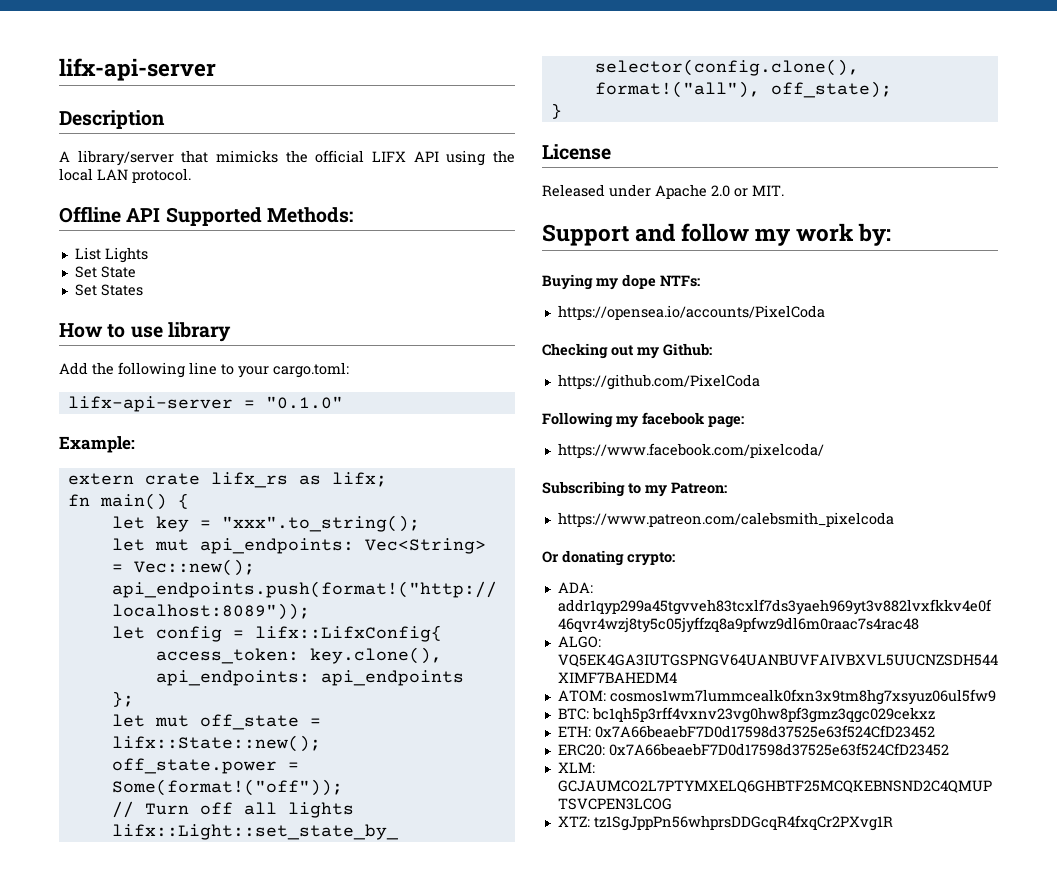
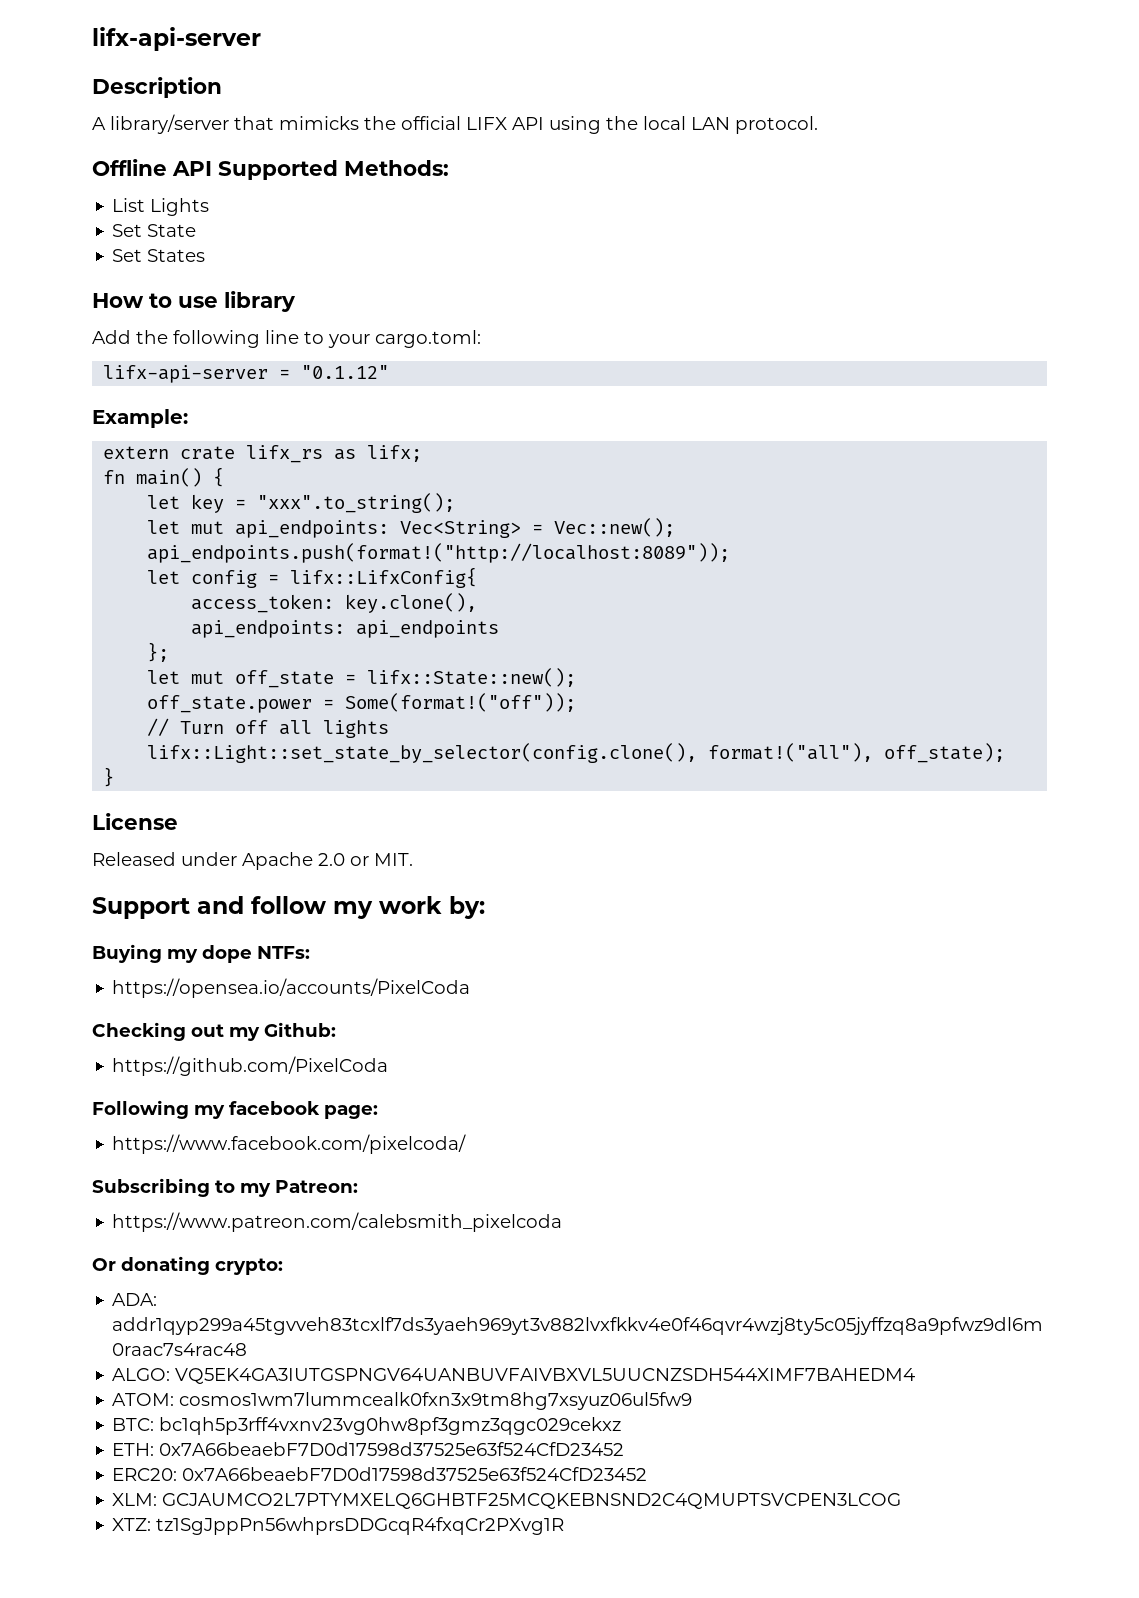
- lifx-api-server = "0.1.0"
+ lifx-api-server = "0.1.12"

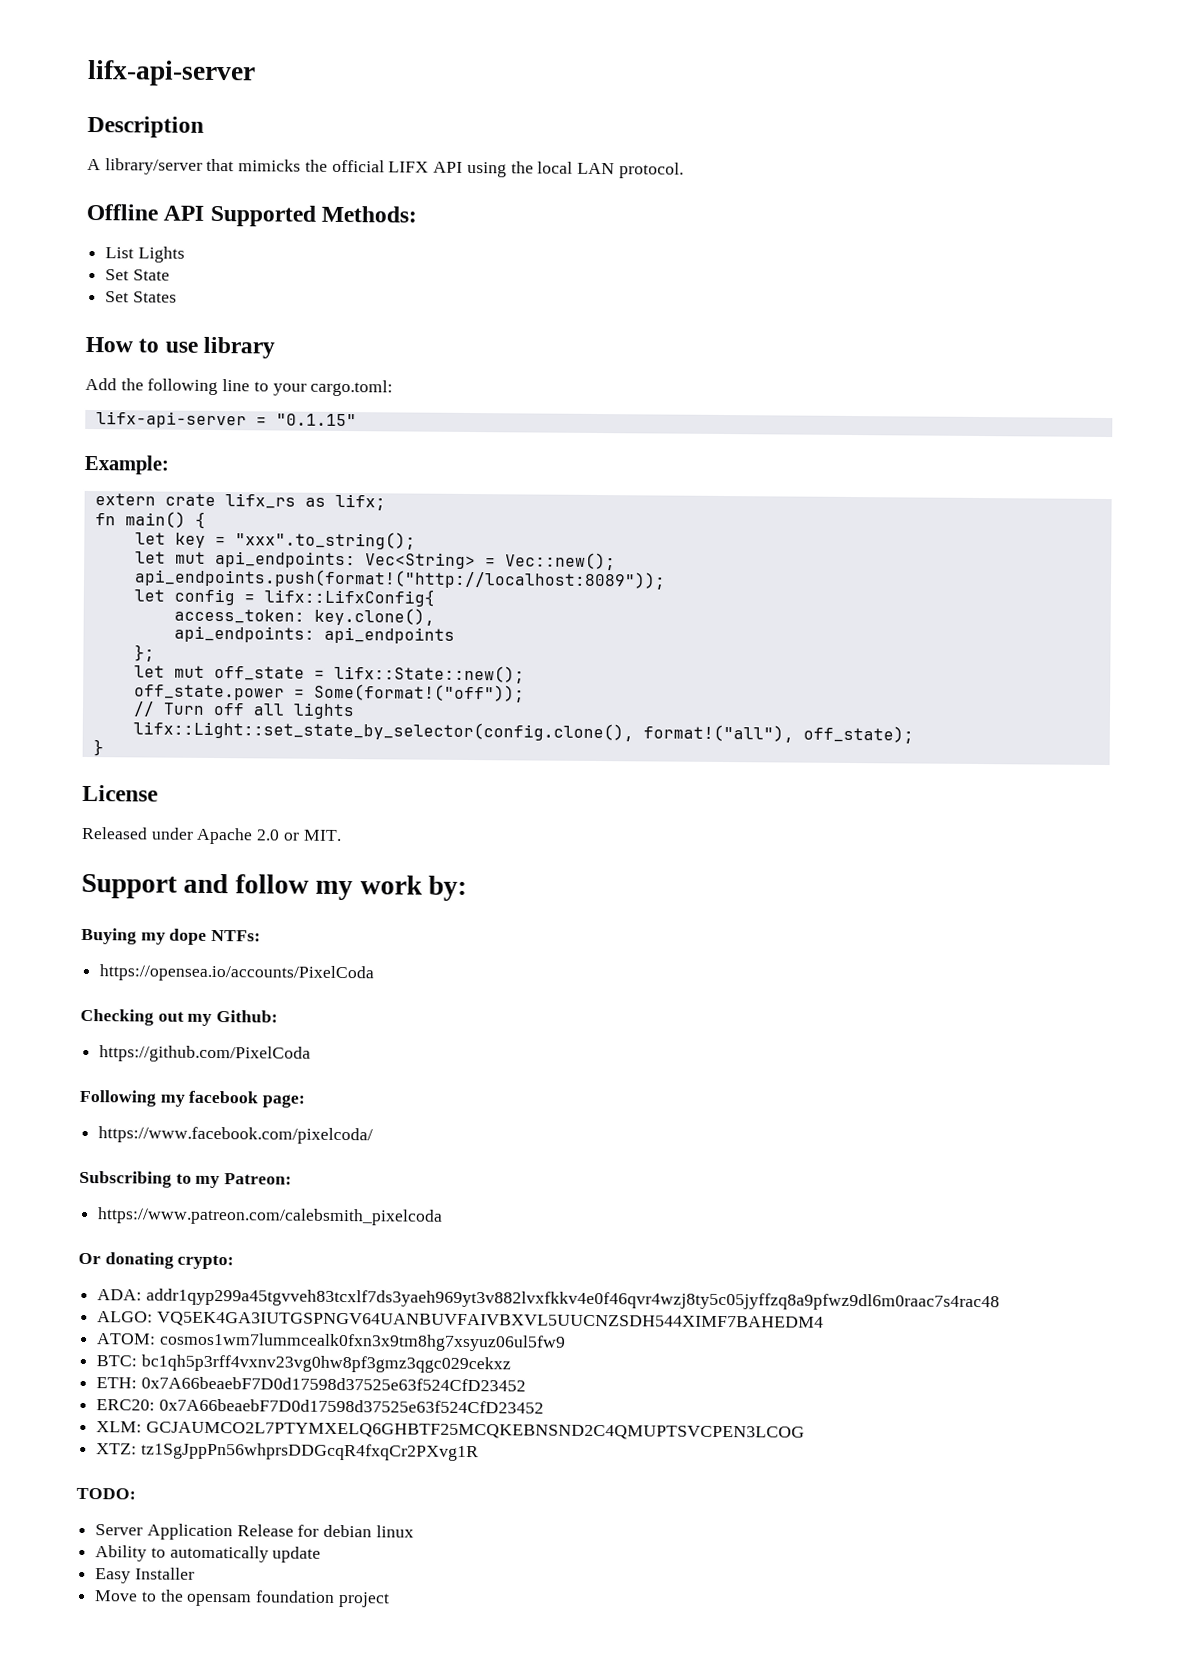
- lifx-api-server = "0.1.12"
+ lifx-api-server = "0.1.15"
+ TODO:
+ Server Application Release for debian linux
+ Ability to automatically update
+ Easy Installer
+ Move to the opensam foundation project

